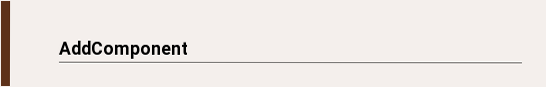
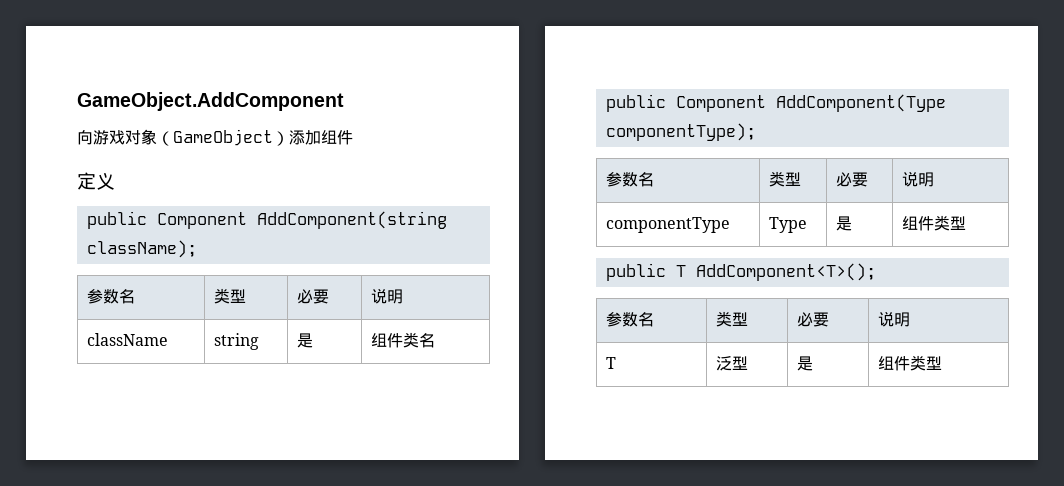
- AddComponent
+ GameObject.AddComponent
+ 向游戏对象（GameObject）添加组件
+ 定义
+ public Component AddComponent(string className);
+ 参数名 | 类型 | 必要 | 说明
+ className | string | 是 | 组件类名
+ public Component AddComponent(Type componentType);
+ 参数名 | 类型 | 必要 | 说明
+ componentType | Type | 是 | 组件类型
+ public T AddComponent<T>();
+ 参数名 | 类型 | 必要 | 说明
+ T | 泛型 | 是 | 组件类型

